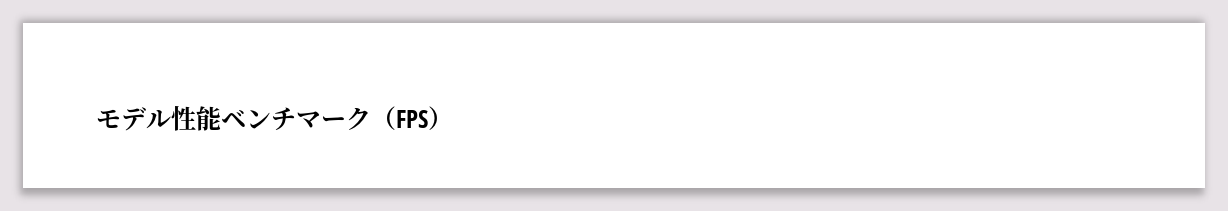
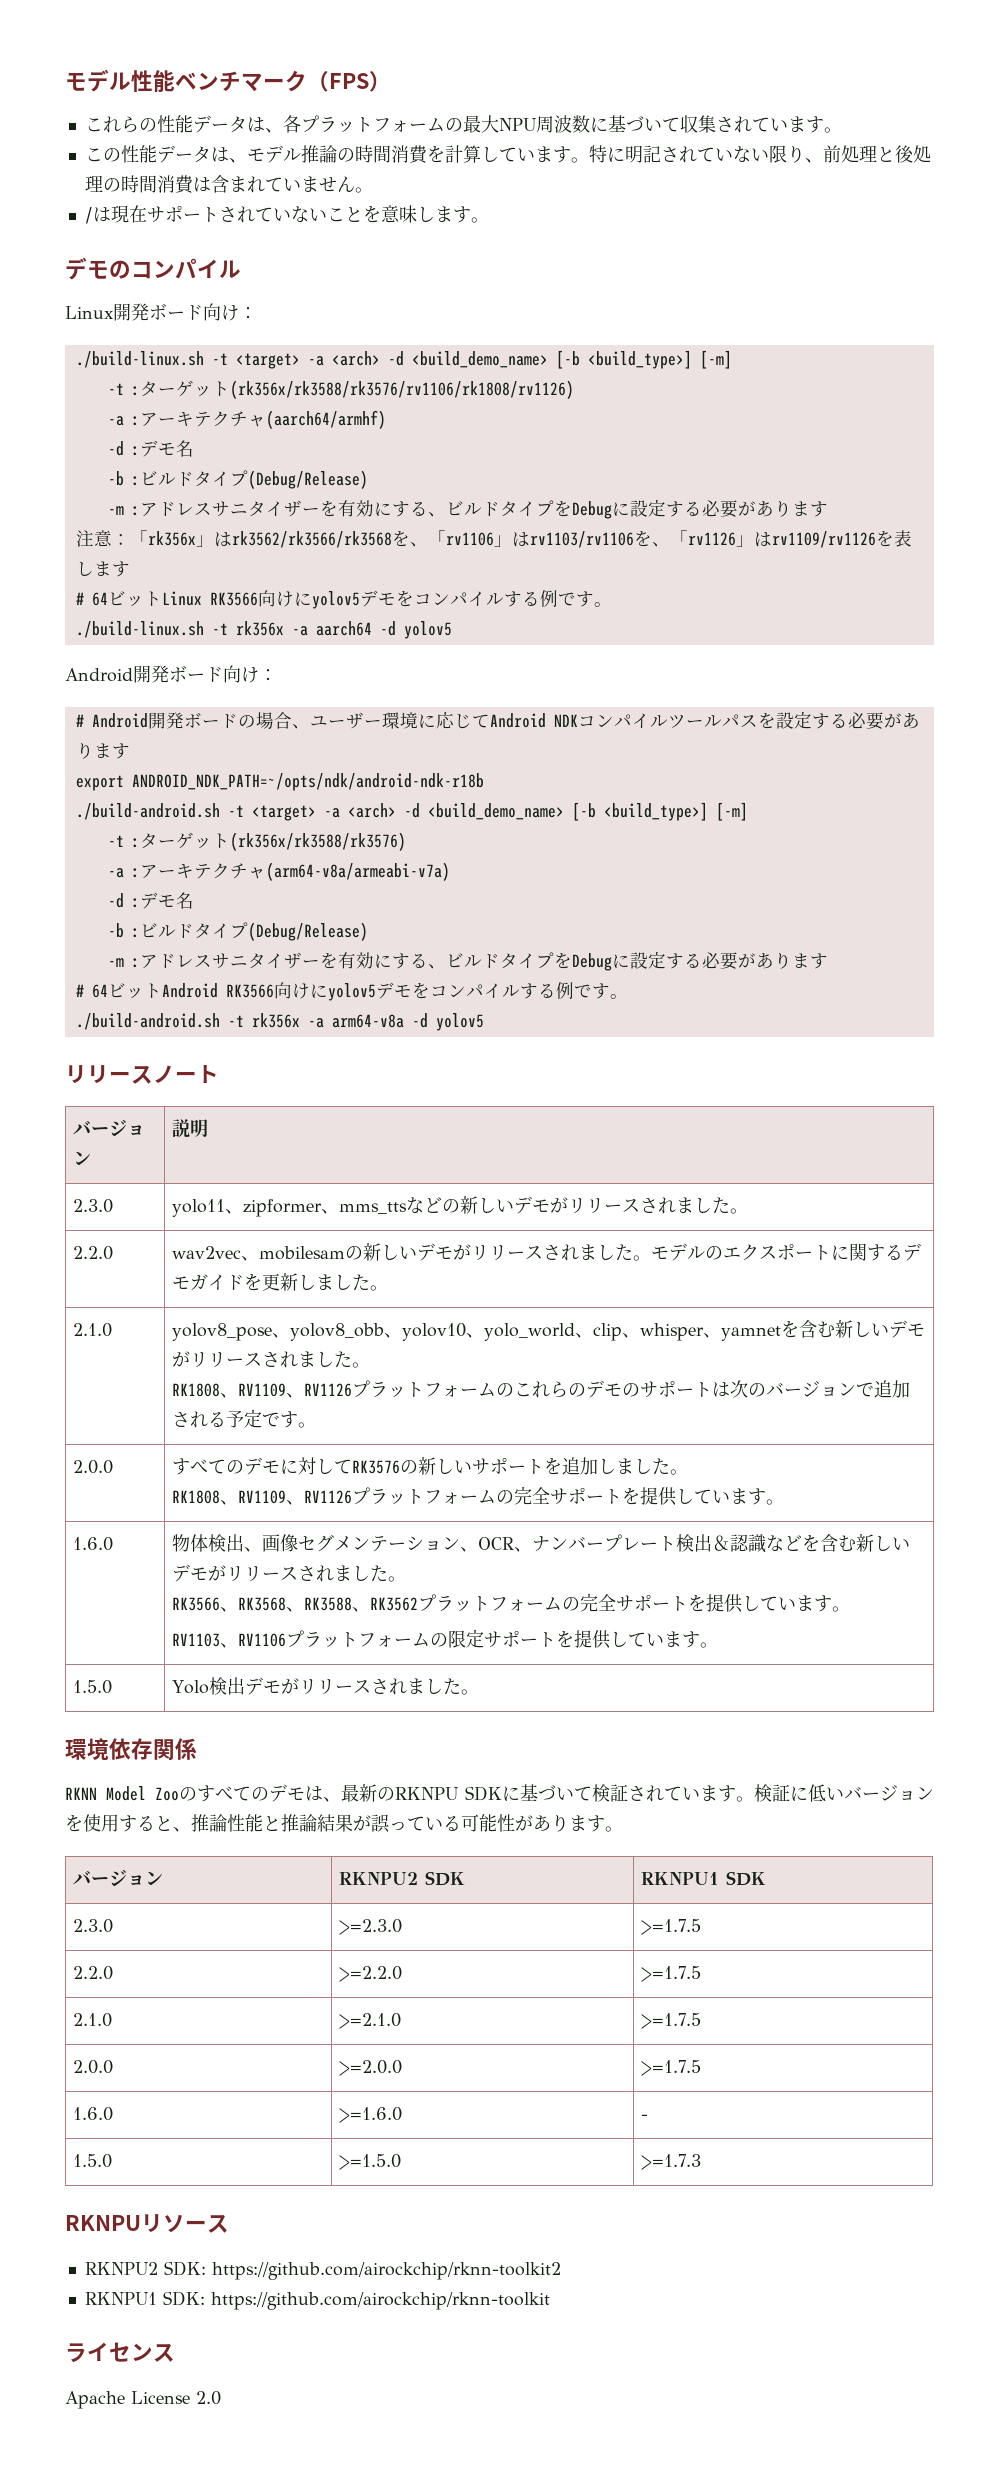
+ これらの性能データは、各プラットフォームの最大NPU周波数に基づいて収集されています。
+ この性能データは、モデル推論の時間消費を計算しています。特に明記されていない限り、前処理と後処理の時間消費は含まれていません。
+ /は現在サポートされていないことを意味します。
+ デモのコンパイル
+ Linux開発ボード向け：
+ ./build-linux.sh -t <target> -a <arch> -d <build_demo_name> [-b <build_type>] [-m]
+ -t :ターゲット(rk356x/rk3588/rk3576/rv1106/rk1808/rv1126)
+ -a :アーキテクチャ(aarch64/armhf)
+ -d :デモ名
+ -b :ビルドタイプ(Debug/Release)
+ -m :アドレスサニタイザーを有効にする、ビルドタイプをDebugに設定する必要があります
+ 注意：「rk356x」はrk3562/rk3566/rk3568を、「rv1106」はrv1103/rv1106を、「rv1126」はrv1109/rv1126を表します
+ # 64ビットLinux RK3566向けにyolov5デモをコンパイルする例です。
+ ./build-linux.sh -t rk356x -a aarch64 -d yolov5
+ Android開発ボード向け：
+ # Android開発ボードの場合、ユーザー環境に応じてAndroid NDKコンパイルツールパスを設定する必要があります
+ export ANDROID_NDK_PATH=~/opts/ndk/android-ndk-r18b
+ ./build-android.sh -t <target> -a <arch> -d <build_demo_name> [-b <build_type>] [-m]
+ -t :ターゲット(rk356x/rk3588/rk3576)
+ -a :アーキテクチャ(arm64-v8a/armeabi-v7a)
+ -d :デモ名
+ -b :ビルドタイプ(Debug/Release)
+ -m :アドレスサニタイザーを有効にする、ビルドタイプをDebugに設定する必要があります
+ # 64ビットAndroid RK3566向けにyolov5デモをコンパイルする例です。
+ ./build-android.sh -t rk356x -a arm64-v8a -d yolov5
+ リリースノート
+ バージョン | 説明
+ 2.3.0 | yolo11、zipformer、mms_ttsなどの新しいデモがリリースされました。
+ 2.2.0 | wav2vec、mobilesamの新しいデモがリリースされました。モデルのエクスポートに関するデモガイドを更新しました。
+ 2.1.0 | yolov8_pose、yolov8_obb、yolov10、yolo_world、clip、whisper、yamnetを含む新しいデモがリリースされました。
+ RK1808、RV1109、RV1126プラットフォームのこれらのデモのサポートは次のバージョンで追加される予定です。
+ 2.0.0 | すべてのデモに対してRK3576の新しいサポートを追加しました。
+ RK1808、RV1109、RV1126プラットフォームの完全サポートを提供しています。
+ 1.6.0 | 物体検出、画像セグメンテーション、OCR、ナンバープレート検出＆認識などを含む新しいデモがリリースされました。
+ RK3566、RK3568、RK3588、RK3562プラットフォームの完全サポートを提供しています。
+ RV1103、RV1106プラットフォームの限定サポートを提供しています。
+ 1.5.0 | Yolo検出デモがリリースされました。
+ 環境依存関係
+ RKNN Model Zooのすべてのデモは、最新のRKNPU SDKに基づいて検証されています。検証に低いバージョンを使用すると、推論性能と推論結果が誤っている可能性があります。
+ バージョン | RKNPU2 SDK | RKNPU1 SDK
+ 2.3.0 | >=2.3.0 | >=1.7.5
+ 2.2.0 | >=2.2.0 | >=1.7.5
+ 2.1.0 | >=2.1.0 | >=1.7.5
+ 2.0.0 | >=2.0.0 | >=1.7.5
+ 1.6.0 | >=1.6.0 | -
+ 1.5.0 | >=1.5.0 | >=1.7.3
+ RKNPUリソース
+ RKNPU2 SDK: https://github.com/airockchip/rknn-toolkit2
+ RKNPU1 SDK: https://github.com/airockchip/rknn-toolkit
+ ライセンス
+ Apache License 2.0

